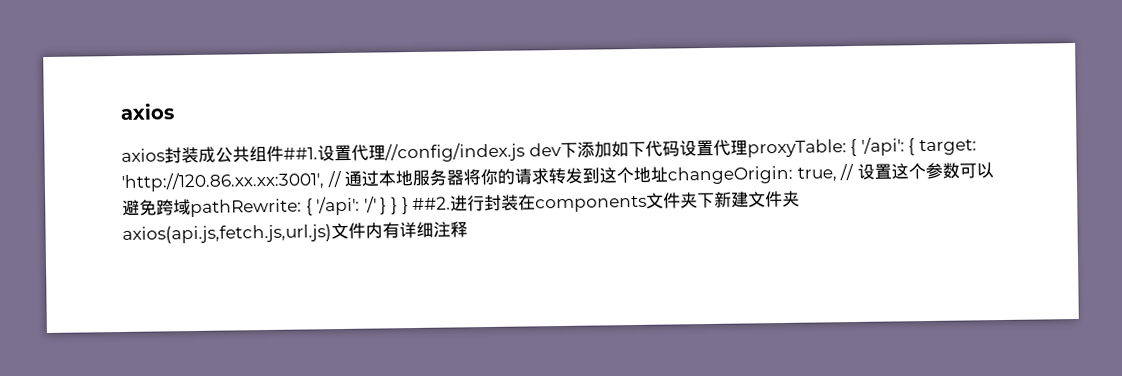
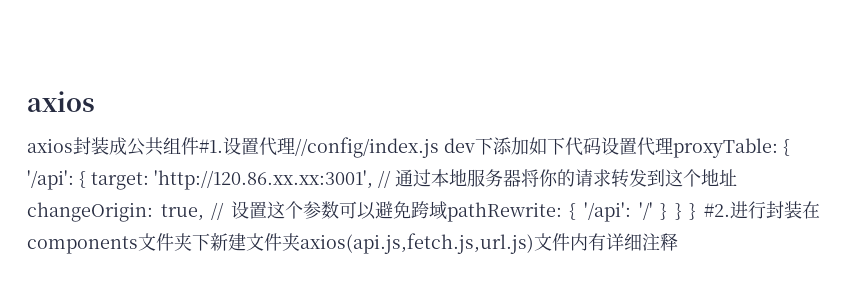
- axios封装成公共组件##1.
+ axios封装成公共组件#1.
- 设置代理//config/index.js dev下添加如下代码设置代理proxyTable: { '/api': { target: 'http://120.86.xx.xx:3001', // 通过本地服务器将你的请求转发到这个地址changeOrigin: true, // 设置这个参数可以避免跨域pathRewrite: { '/api': '/' } } } ##2.
+ 设置代理//config/index.js dev下添加如下代码设置代理proxyTable: { '/api': { target: 'http://120.86.xx.xx:3001', // 通过本地服务器将你的请求转发到这个地址changeOrigin: true, // 设置这个参数可以避免跨域pathRewrite: { '/api': '/' } } } #2.

